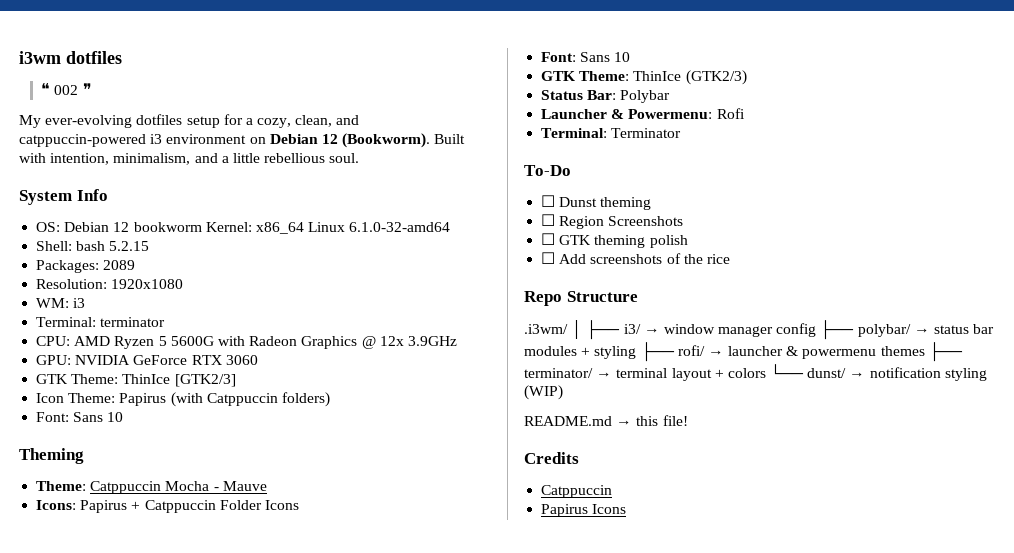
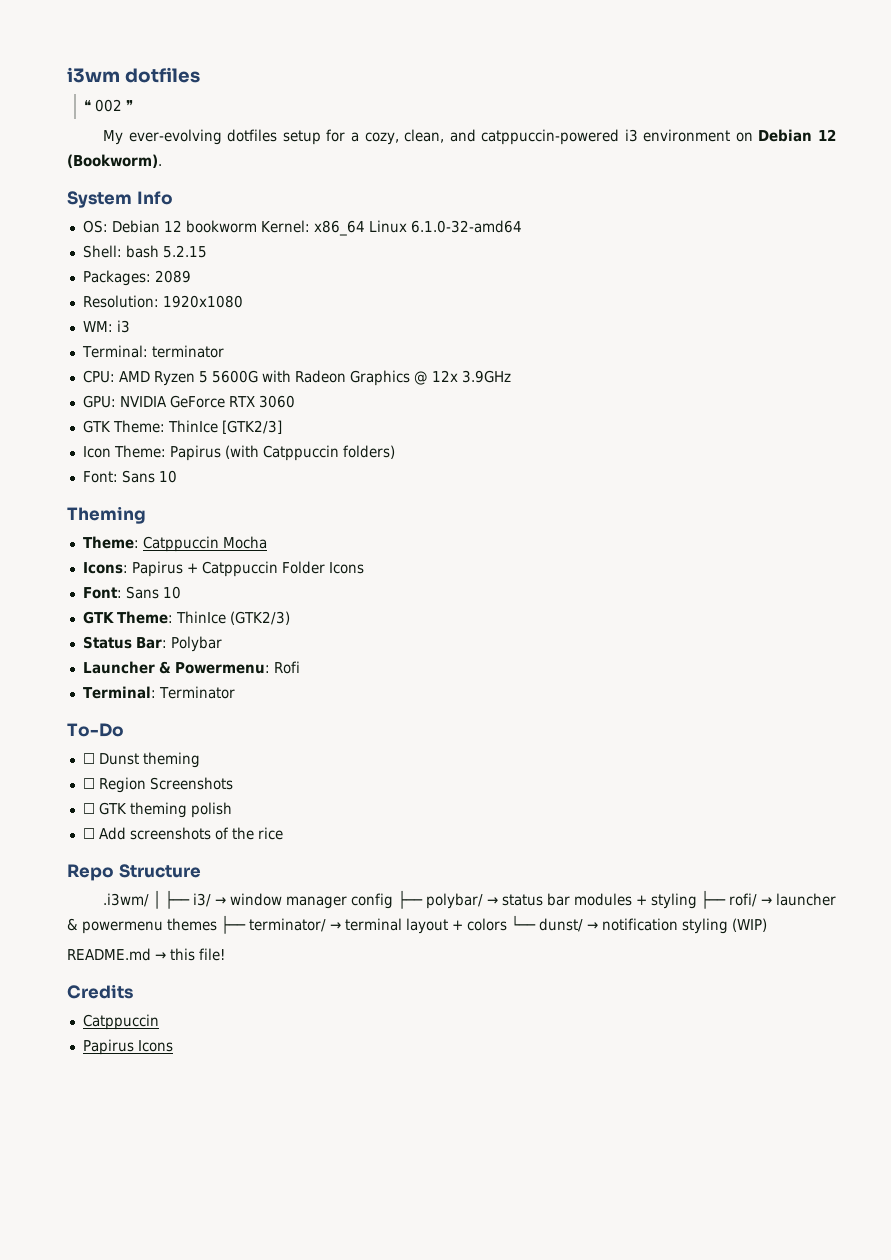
- Built with intention, minimalism, and a little rebellious soul.
- Theme: Catppuccin Mocha - Mauve
+ Theme: Catppuccin Mocha

